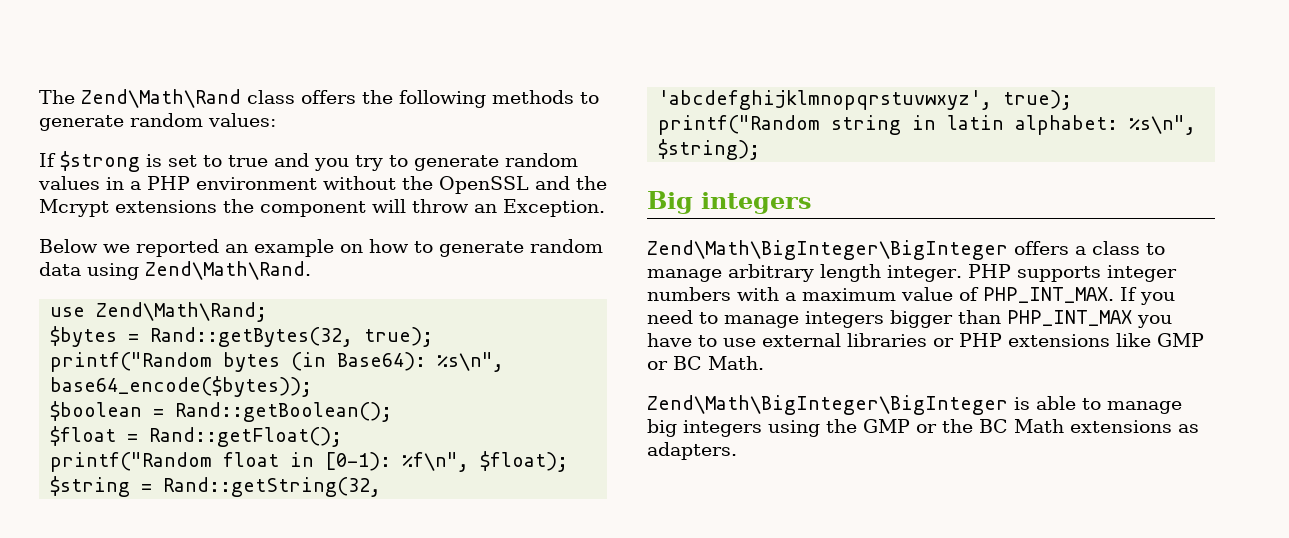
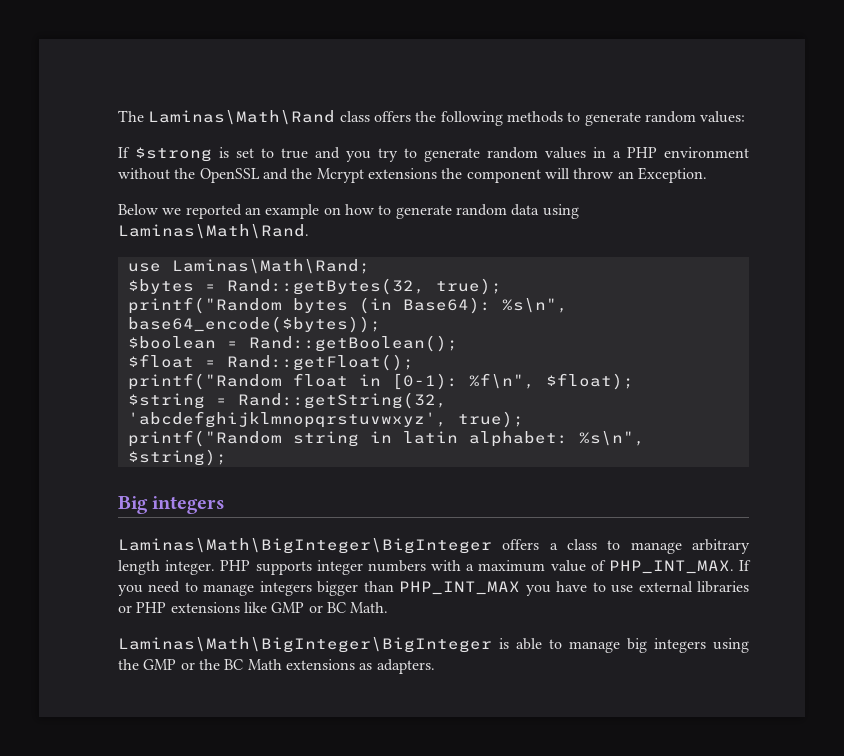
- The Zend\Math\Rand class offers the following methods to generate random values:
+ The Laminas\Math\Rand class offers the following methods to generate random values:
- Below we reported an example on how to generate random data using Zend\Math\Rand.
- use Zend\Math\Rand;
+ Below we reported an example on how to generate random data using Laminas\Math\Rand.
+ use Laminas\Math\Rand;
- Zend\Math\BigInteger\BigInteger offers a class to manage arbitrary length integer.
+ Laminas\Math\BigInteger\BigInteger offers a class to manage arbitrary length integer.
- Zend\Math\BigInteger\BigInteger is able to manage big integers using the GMP or the BC Math extensions as adapters.
+ Laminas\Math\BigInteger\BigInteger is able to manage big integers using the GMP or the BC Math extensions as adapters.

